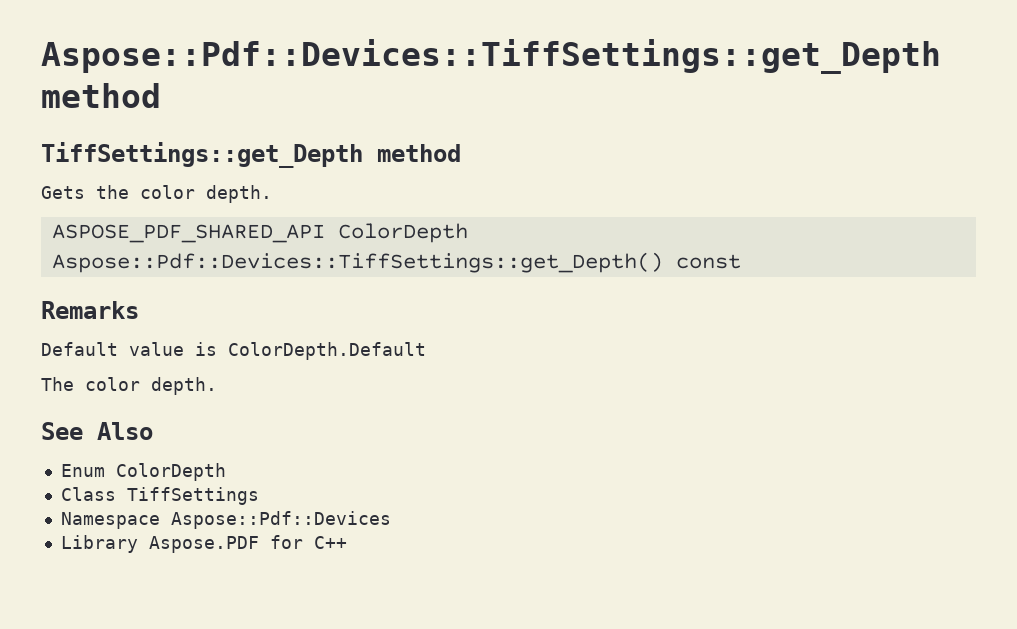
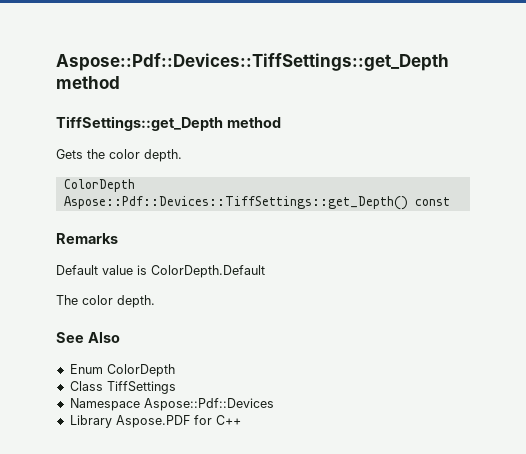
- ASPOSE_PDF_SHARED_API ColorDepth Aspose::Pdf::Devices::TiffSettings::get_Depth() const
+ ColorDepth Aspose::Pdf::Devices::TiffSettings::get_Depth() const

